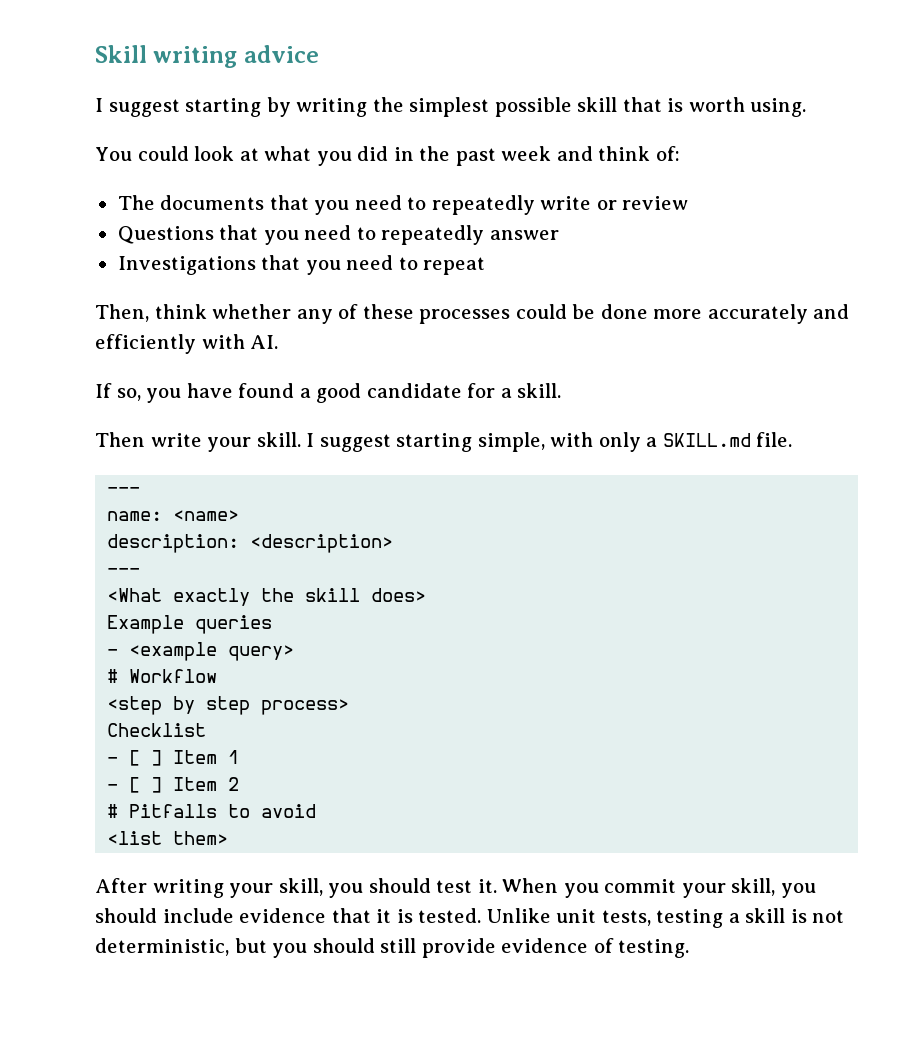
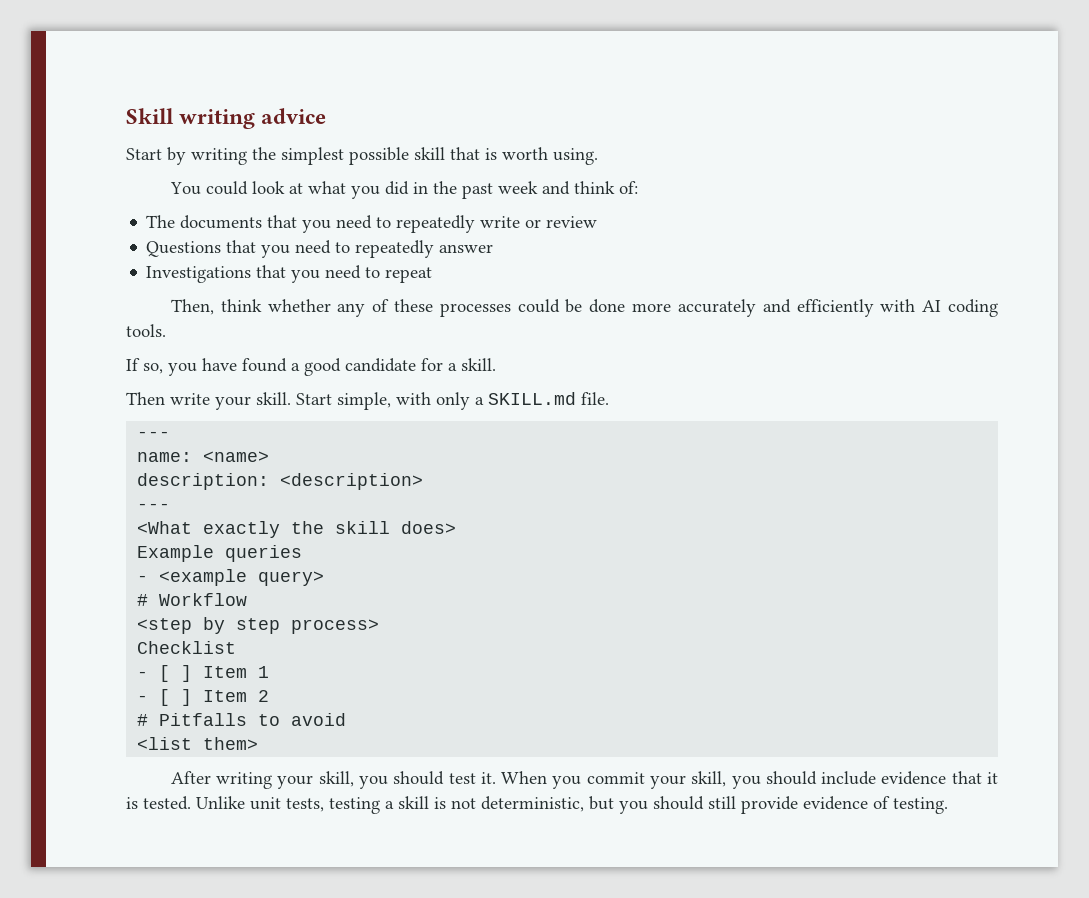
- I suggest starting by writing the simplest possible skill that is worth using.
+ Start by writing the simplest possible skill that is worth using.
- Then, think whether any of these processes could be done more accurately and efficiently with AI.
+ Then, think whether any of these processes could be done more accurately and efficiently with AI coding tools.
- I suggest starting simple, with only a SKILL.md file.
+ Start simple, with only a SKILL.md file.

